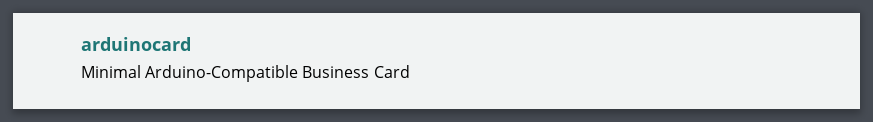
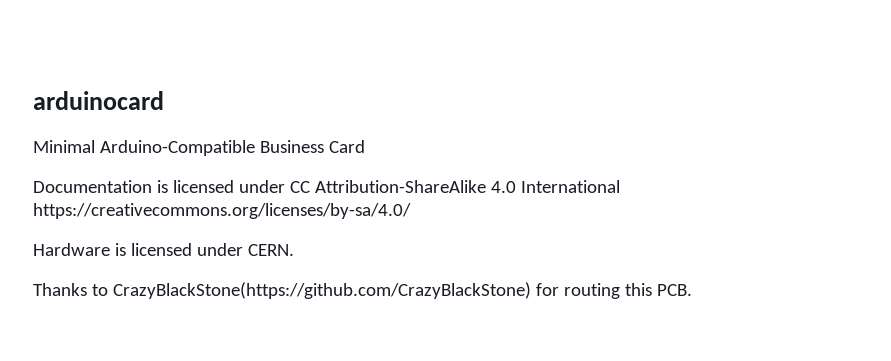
+ Documentation is licensed under CC Attribution-ShareAlike 4.0 International https://creativecommons.org/licenses/by-sa/4.0/
+ Hardware is licensed under CERN.
+ Thanks to CrazyBlackStone(https://github.com/CrazyBlackStone) for routing this PCB.

